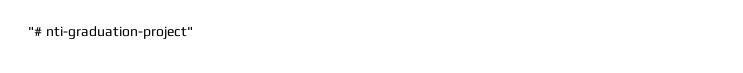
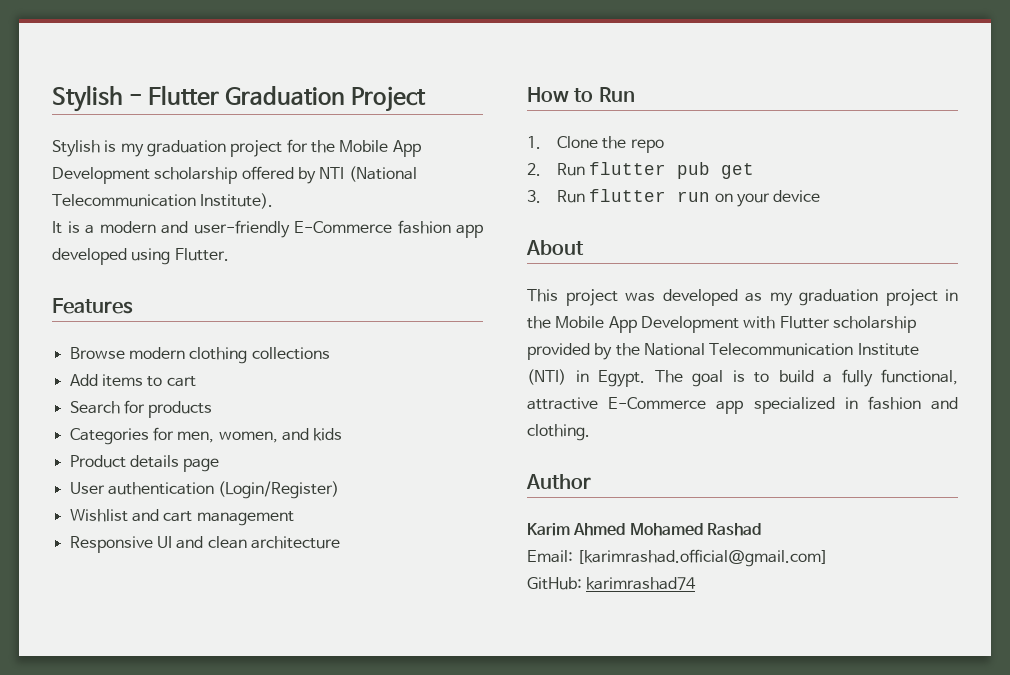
- "# nti-graduation-project"
+ Stylish - Flutter Graduation Project
+ Stylish is my graduation project for the Mobile App Development scholarship offered by NTI (National Telecommunication Institute).
+ It is a modern and user-friendly E-Commerce fashion app developed using Flutter.
+ Features
+ Browse modern clothing collections
+ Add items to cart
+ Search for products
+ Categories for men, women, and kids
+ Product details page
+ User authentication (Login/Register)
+ Wishlist and cart management
+ Responsive UI and clean architecture
+ How to Run
+ 1. Clone the repo
+ 2. Run flutter pub get
+ 3. Run flutter run on your device
+ About
+ This project was developed as my graduation project in the Mobile App Development with Flutter scholarship provided by the National Telecommunication Institute (NTI) in Egypt. The goal is to build a fully functional, attractive E-Commerce app specialized in fashion and clothing.
+ Author
+ Karim Ahmed Mohamed Rashad
+ Email: [karimrashad.official@gmail.com]
+ GitHub: karimrashad74

